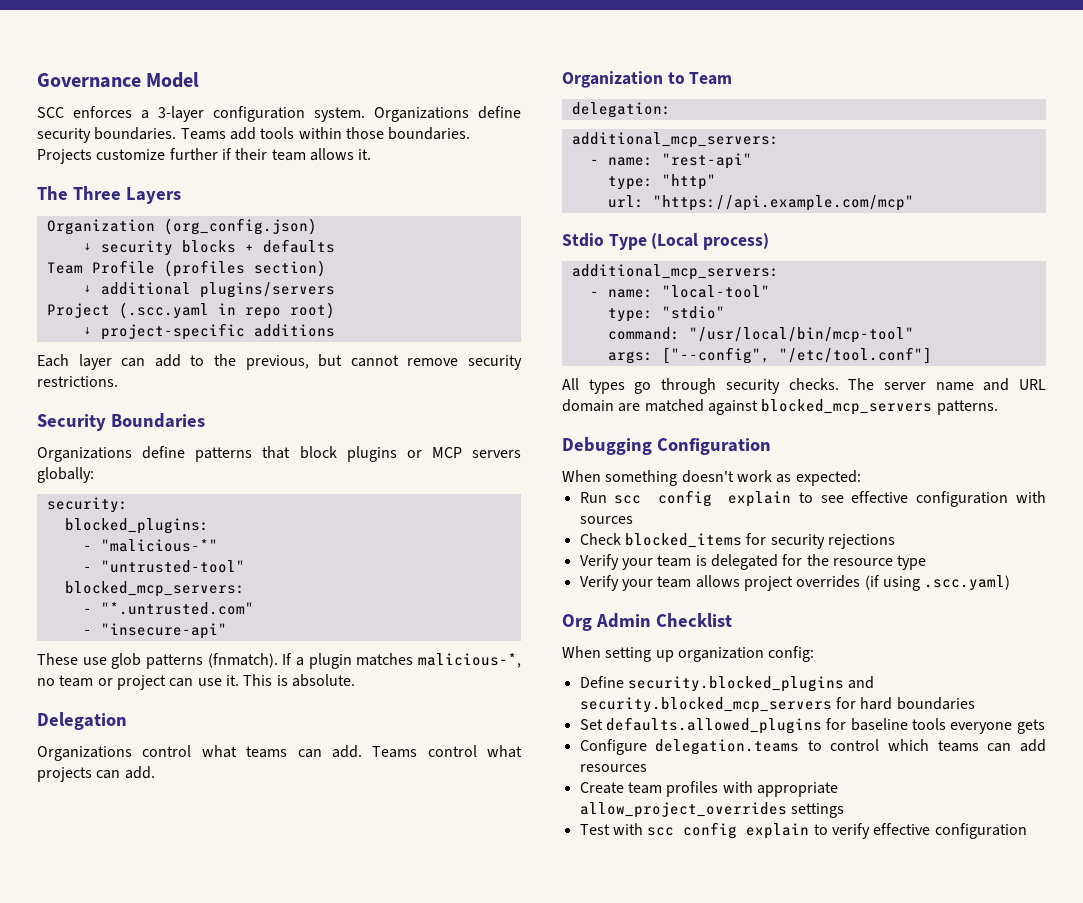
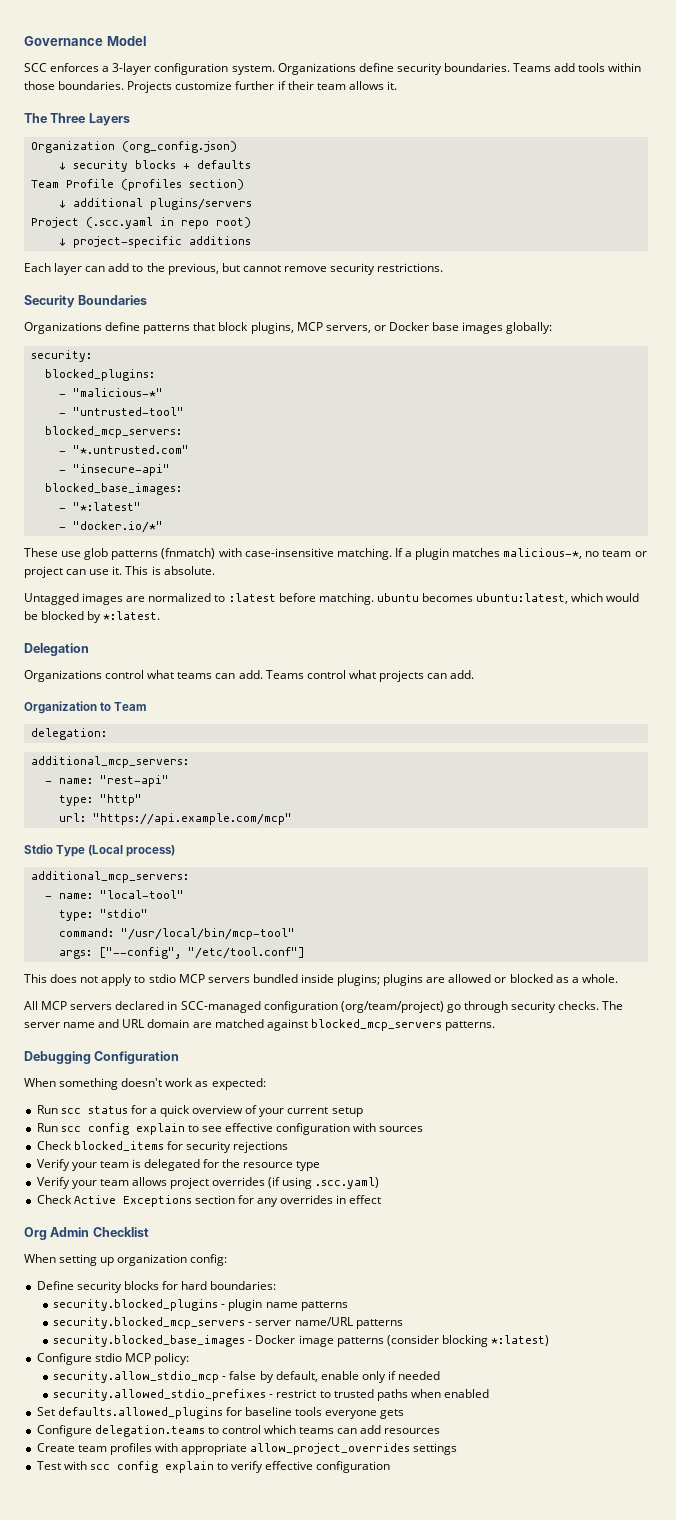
- Organizations define patterns that block plugins or MCP servers globally:
+ Organizations define patterns that block plugins, MCP servers, or Docker base images globally:
+ blocked_base_images:
+ - "*:latest"
+ - "docker.io/*"
- These use glob patterns (fnmatch).
+ These use glob patterns (fnmatch) with case-insensitive matching.
+ Untagged images are normalized to :latest before matching. ubuntu becomes ubuntu:latest, which would be blocked by *:latest.
- All types go through security checks.
+ This does not apply to stdio MCP servers bundled inside plugins; plugins are allowed or blocked as a whole.
+ All MCP servers declared in SCC-managed configuration (org/team/project) go through security checks.
+ Run scc status for a quick overview of your current setup
+ Check Active Exceptions section for any overrides in effect
- Define security.blocked_plugins and security.blocked_mcp_servers for hard boundaries
+ Define security blocks for hard boundaries:
+ security.blocked_plugins - plugin name patterns
+ security.blocked_mcp_servers - server name/URL patterns
+ security.blocked_base_images - Docker image patterns (consider blocking *:latest)
+ Configure stdio MCP policy:
+ security.allow_stdio_mcp - false by default, enable only if needed
+ security.allowed_stdio_prefixes - restrict to trusted paths when enabled

